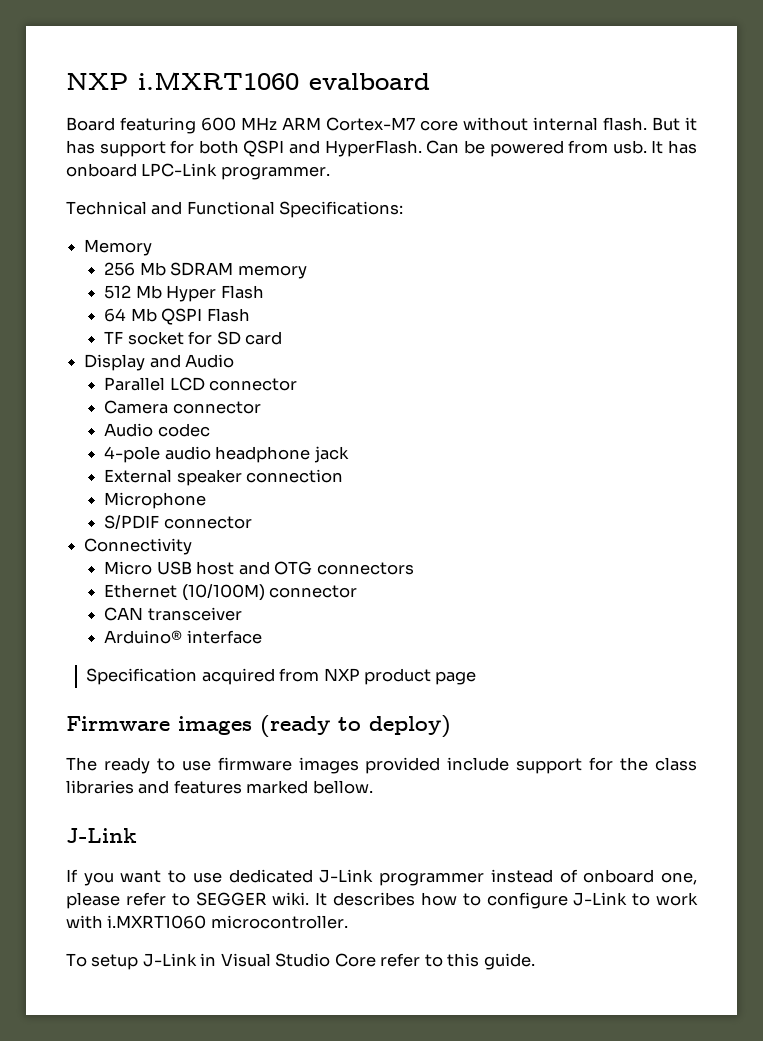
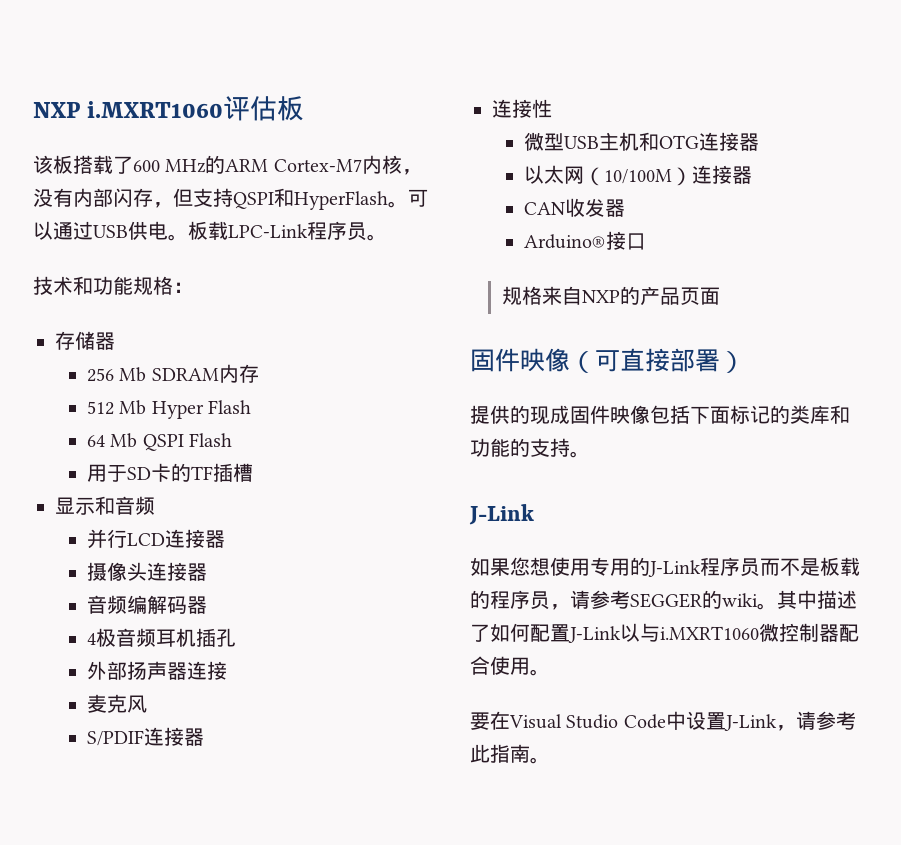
- NXP i.MXRT1060 evalboard
- Board featuring 600 MHz ARM Cortex-M7 core without internal flash. But it has support for both QSPI and HyperFlash. Can be powered from usb. It has onboard LPC-Link programmer.
- Technical and Functional Specifications:
- Memory
+ NXP i.MXRT1060评估板
+ 该板搭载了600 MHz的ARM Cortex-M7内核，没有内部闪存，但支持QSPI和HyperFlash。可以通过USB供电。板载LPC-Link程序员。
+ 技术和功能规格：
+ 存储器
- 256 Mb SDRAM memory
+ 256 Mb SDRAM内存
- TF socket for SD card
- Display and Audio
- Parallel LCD connector
- Camera connector
- Audio codec
- 4-pole audio headphone jack
- External speaker connection
- Microphone
- S/PDIF connector
- Connectivity
- Micro USB host and OTG connectors
- Ethernet (10/100M) connector
+ 用于SD卡的TF插槽
+ 显示和音频
+ 并行LCD连接器
+ 摄像头连接器
+ 音频编解码器
+ 4极音频耳机插孔
+ 外部扬声器连接
+ 麦克风
+ S/PDIF连接器
+ 连接性
+ 微型USB主机和OTG连接器
+ 以太网（10/100M）连接器
- CAN transceiver
+ CAN收发器
- Arduino® interface
- Specification acquired from NXP product page
- Firmware images (ready to deploy)
- The ready to use firmware images provided include support for the class libraries and features marked bellow.
+ Arduino®接口
+ 规格来自NXP的产品页面
+ 固件映像（可直接部署）
+ 提供的现成固件映像包括下面标记的类库和功能的支持。
  J-Link
- If you want to use dedicated J-Link programmer instead of onboard one, please refer to SEGGER wiki. It describes how to configure J-Link to work with i.MXRT1060 microcontroller.
- To setup J-Link in Visual Studio Core refer to this guide.
+ 如果您想使用专用的J-Link程序员而不是板载的程序员，请参考SEGGER的wiki。其中描述了如何配置J-Link以与i.MXRT1060微控制器配合使用。
+ 要在Visual Studio Code中设置J-Link，请参考此指南。

